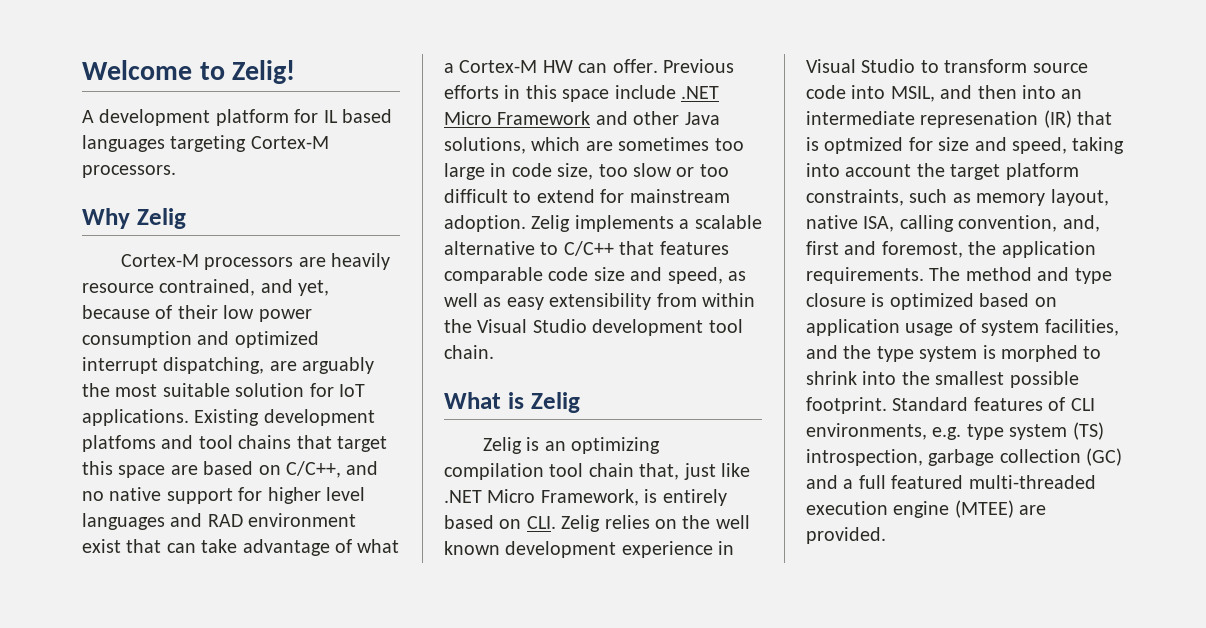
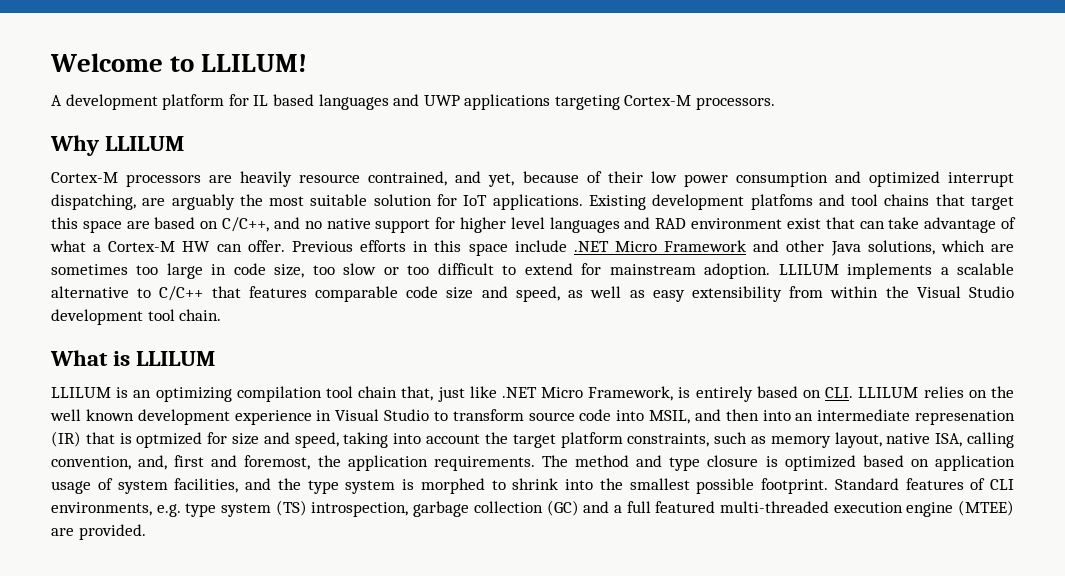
- Welcome to Zelig!
+ Welcome to LLILUM!
- A development platform for IL based languages targeting Cortex-M processors.
+ A development platform for IL based languages and UWP applications targeting Cortex-M processors.
- Why Zelig
+ Why LLILUM
- Zelig implements a scalable alternative to C/C++ that features comparable code size and speed, as well as easy extensibility from within the Visual Studio development tool chain.
+ LLILUM implements a scalable alternative to C/C++ that features comparable code size and speed, as well as easy extensibility from within the Visual Studio development tool chain.
- What is Zelig
- Zelig is an optimizing compilation tool chain that, just like .NET Micro Framework, is entirely based on CLI. Zelig relies on the well known development experience in Visual Studio to transform source code into MSIL, and then into an intermediate represenation (IR) that is optmized for size and speed, taking into account the target platform constraints, such as memory layout, native ISA, calling convention, and, first and foremost, the application requirements.
+ What is LLILUM
+ LLILUM is an optimizing compilation tool chain that, just like .NET Micro Framework, is entirely based on CLI. LLILUM relies on the well known development experience in Visual Studio to transform source code into MSIL, and then into an intermediate represenation (IR) that is optmized for size and speed, taking into account the target platform constraints, such as memory layout, native ISA, calling convention, and, first and foremost, the application requirements.

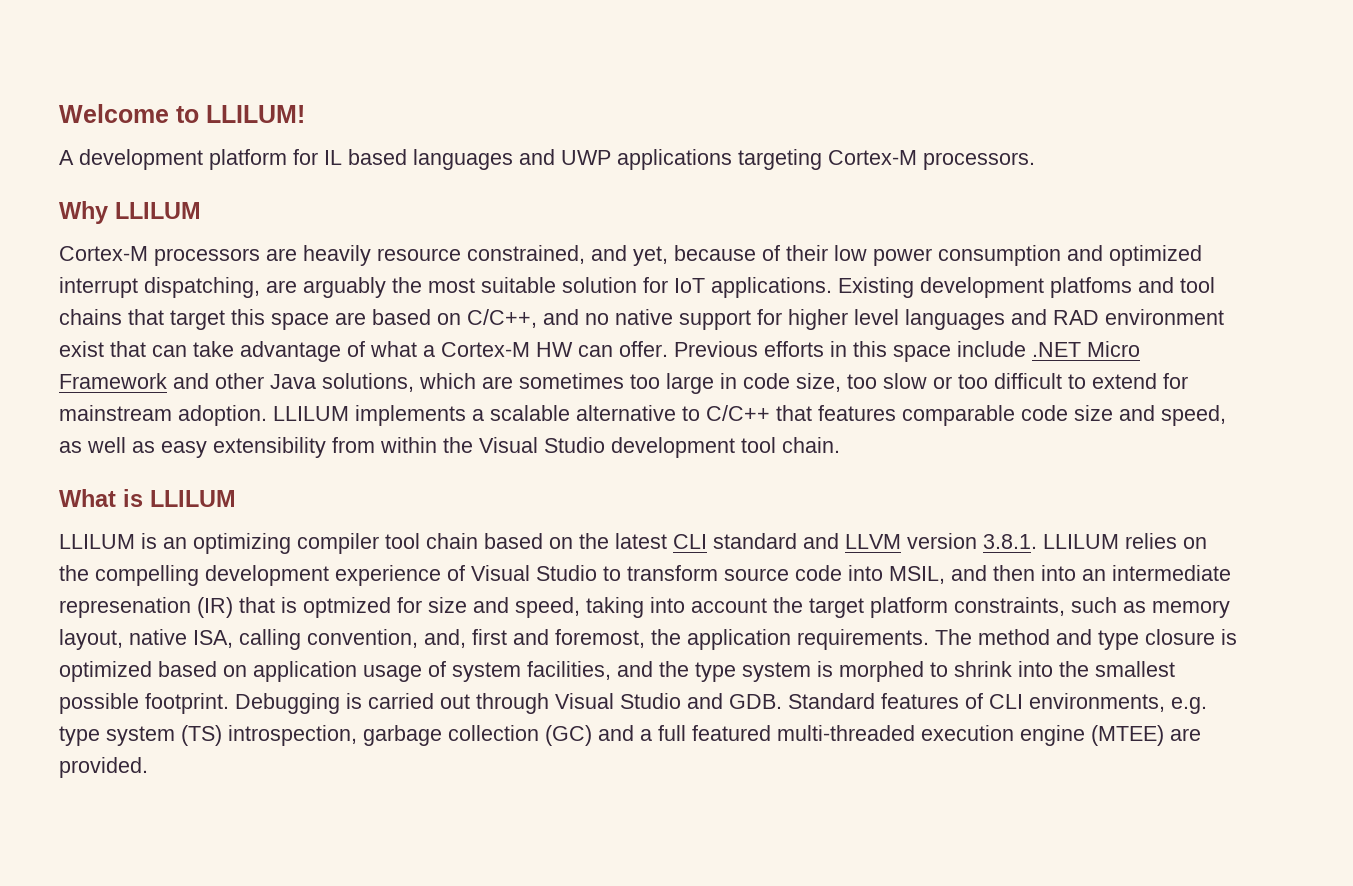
- Cortex-M processors are heavily resource contrained, and yet, because of their low power consumption and optimized interrupt dispatching, are arguably the most suitable solution for IoT applications.
+ Cortex-M processors are heavily resource constrained, and yet, because of their low power consumption and optimized interrupt dispatching, are arguably the most suitable solution for IoT applications.
- LLILUM is an optimizing compilation tool chain that, just like .NET Micro Framework, is entirely based on CLI. LLILUM relies on the well known development experience in Visual Studio to transform source code into MSIL, and then into an intermediate represenation (IR) that is optmized for size and speed, taking into account the target platform constraints, such as memory layout, native ISA, calling convention, and, first and foremost, the application requirements.
+ LLILUM is an optimizing compiler tool chain based on the latest CLI standard and LLVM version 3.8.1. LLILUM relies on the compelling development experience of Visual Studio to transform source code into MSIL, and then into an intermediate represenation (IR) that is optmized for size and speed, taking into account the target platform constraints, such as memory layout, native ISA, calling convention, and, first and foremost, the application requirements.
- Standard features of CLI environments, e.g. type system (TS) introspection, garbage collection (GC) and a full featured multi-threaded execution engine (MTEE) are provided.
+ Debugging is carried out through Visual Studio and GDB. Standard features of CLI environments, e.g. type system (TS) introspection, garbage collection (GC) and a full featured multi-threaded execution engine (MTEE) are provided.

